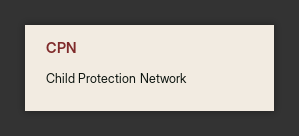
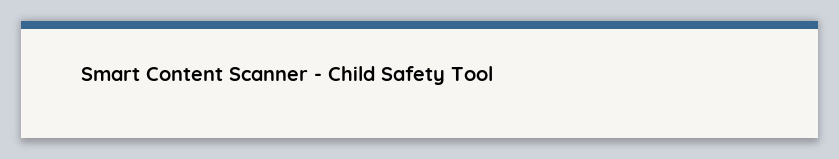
- CPN
- Child Protection Network
+ Smart Content Scanner - Child Safety Tool

